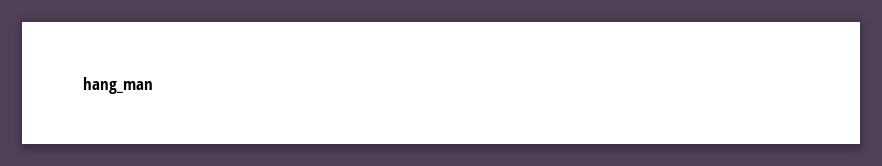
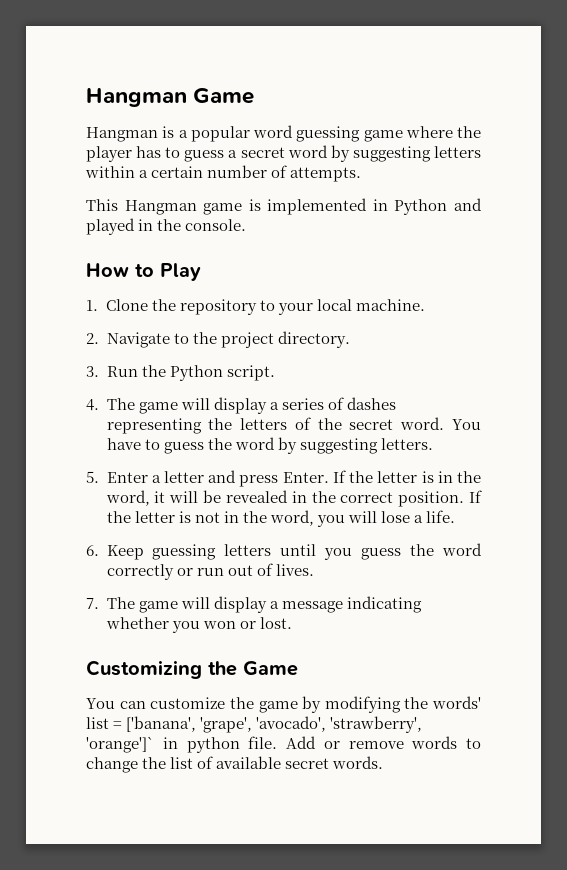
- hang_man
+ Hangman Game
+ Hangman is a popular word guessing game where the player has to guess a secret word by suggesting letters within a certain number of attempts.
+ This Hangman game is implemented in Python and played in the console.
+ How to Play
+ 1. Clone the repository to your local machine.
+ 2. Navigate to the project directory.
+ 3. Run the Python script.
+ 4. The game will display a series of dashes representing the letters of the secret word. You have to guess the word by suggesting letters.
+ 5. Enter a letter and press Enter. If the letter is in the word, it will be revealed in the correct position. If the letter is not in the word, you will lose a life.
+ 6. Keep guessing letters until you guess the word correctly or run out of lives.
+ 7. The game will display a message indicating whether you won or lost.
+ Customizing the Game
+ You can customize the game by modifying the words' list = ['banana', 'grape', 'avocado', 'strawberry', 'orange']` in python file. Add or remove words to change the list of available secret words.

